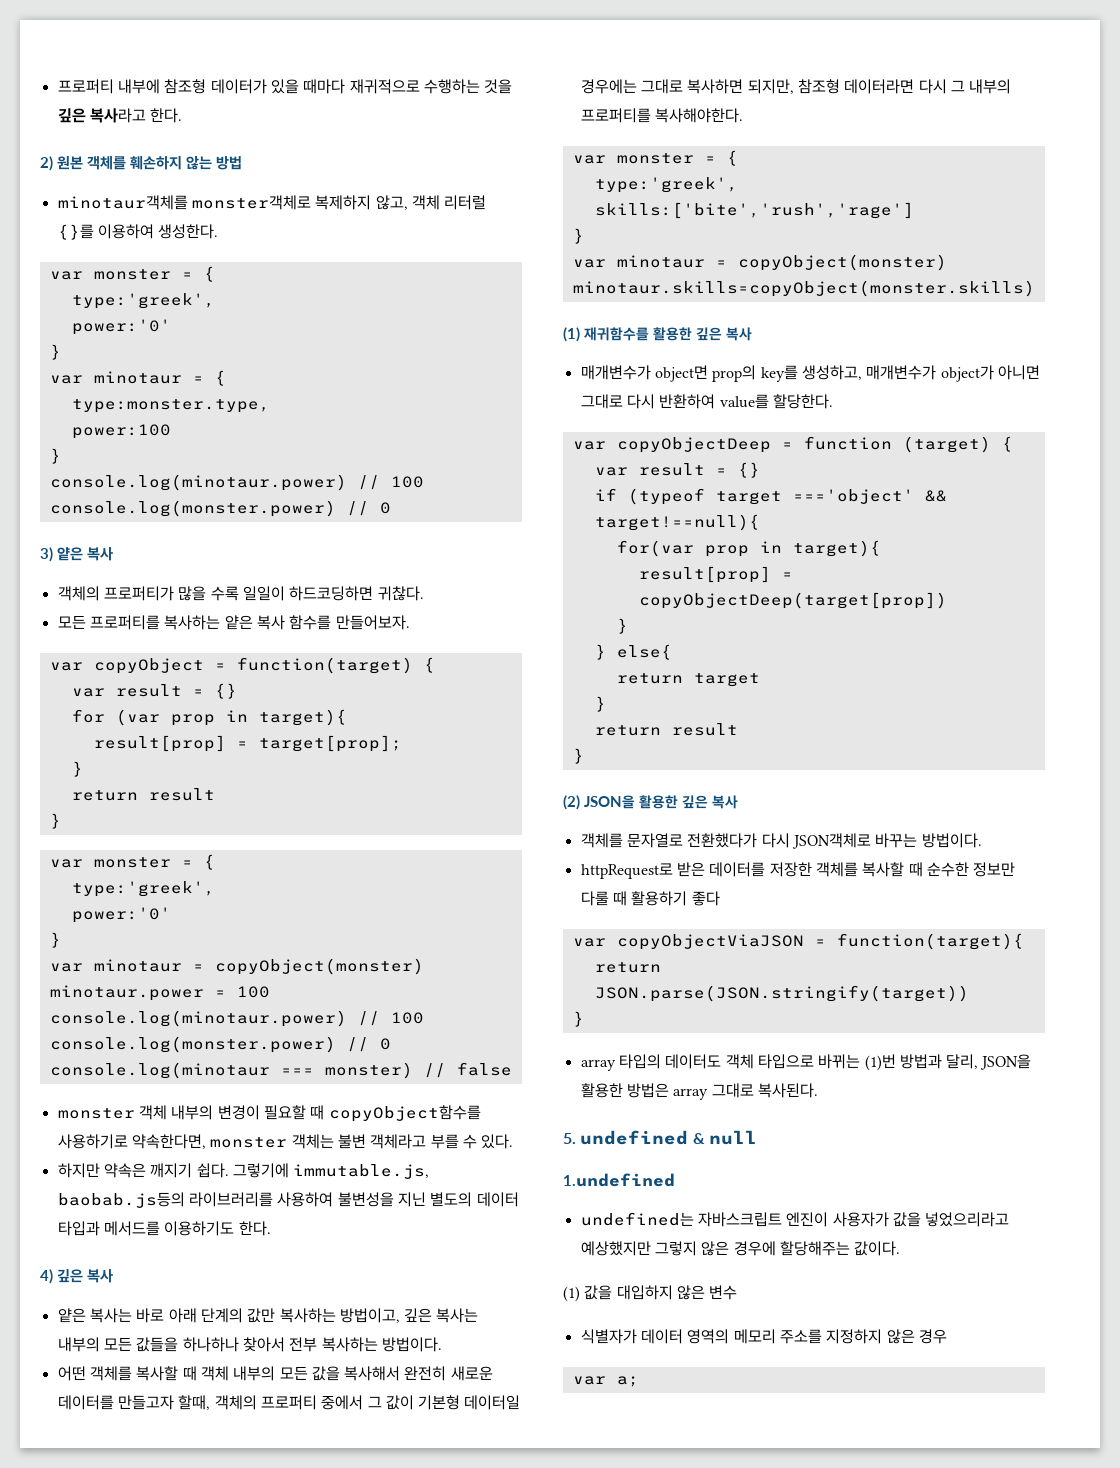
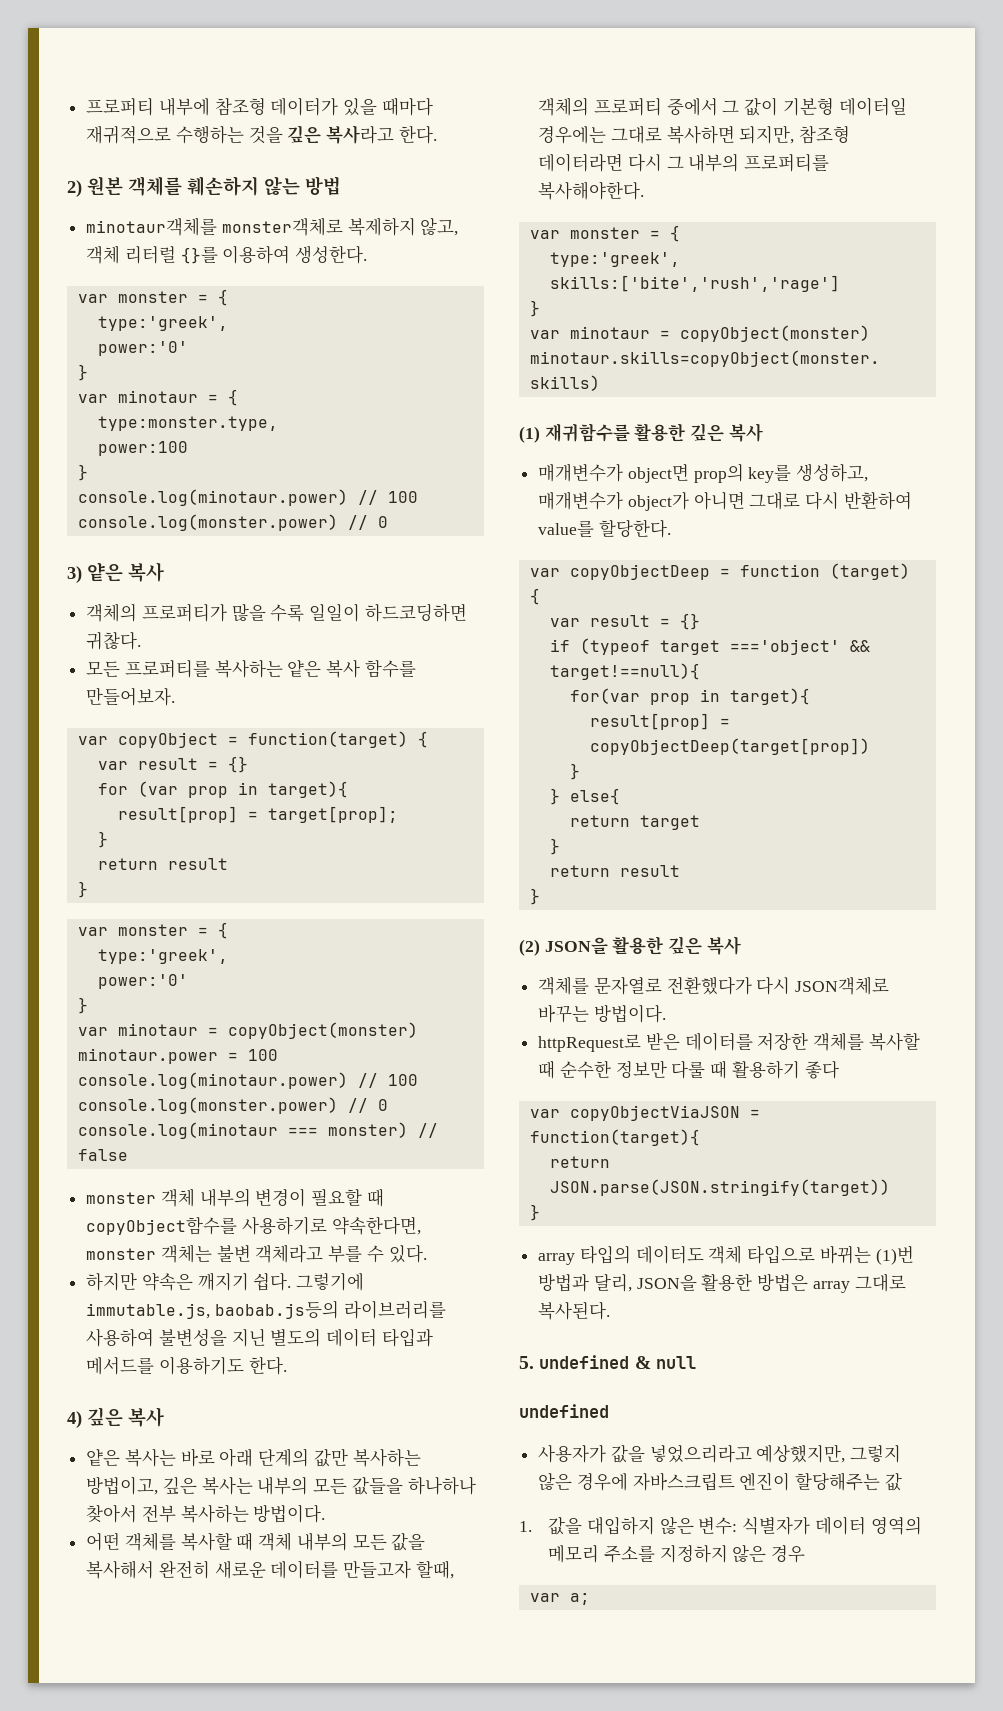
  5. undefined & null
- 1.undefined
- undefined는 자바스크립트 엔진이 사용자가 값을 넣었으리라고 예상했지만 그렇지 않은 경우에 할당해주는 값이다.
- (1) 값을 대입하지 않은 변수
- 식별자가 데이터 영역의 메모리 주소를 지정하지 않은 경우
+ undefined
+ 사용자가 값을 넣었으리라고 예상했지만, 그렇지 않은 경우에 자바스크립트 엔진이 할당해주는 값
+ 1. 값을 대입하지 않은 변수: 식별자가 데이터 영역의 메모리 주소를 지정하지 않은 경우

